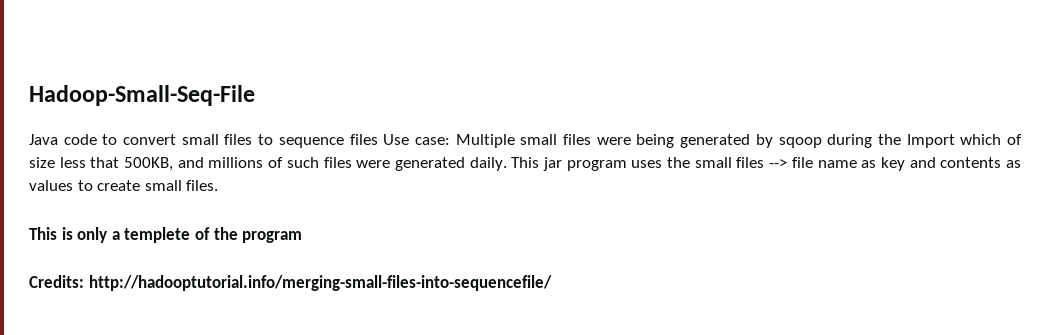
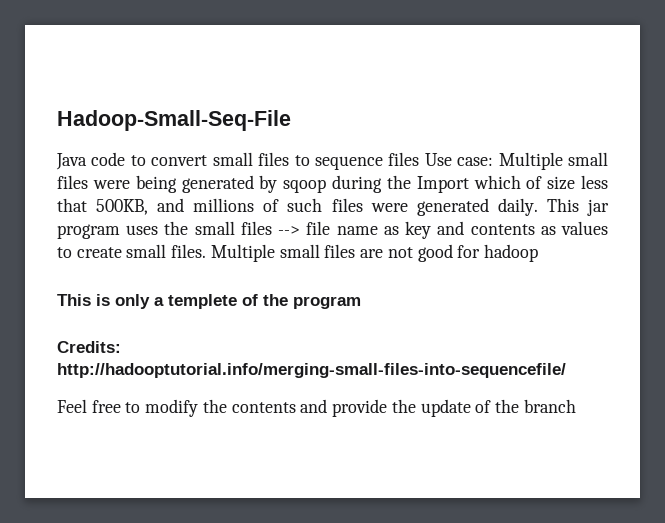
+ Multiple small files are not good for hadoop
+ Feel free to modify the contents and provide the update of the branch

